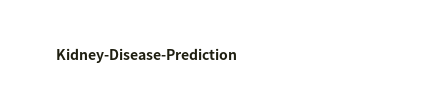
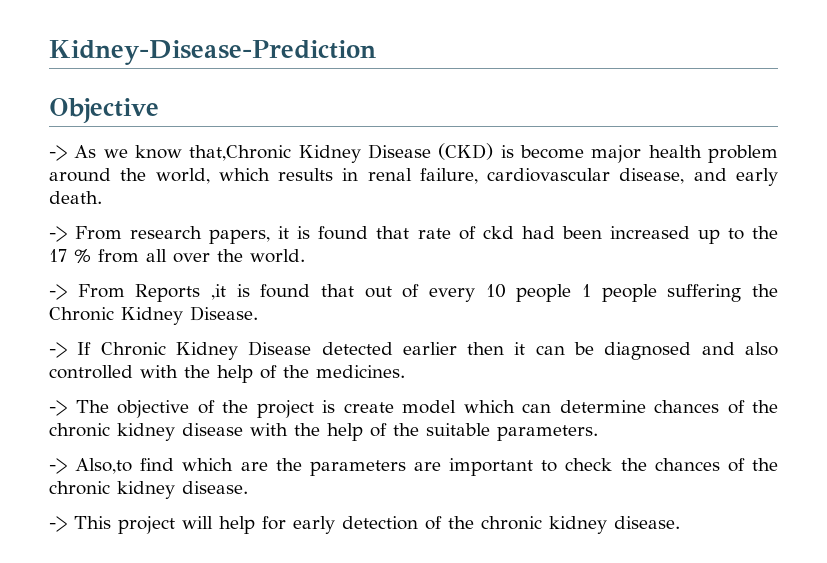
+ Objective
+ -> As we know that,Chronic Kidney Disease (CKD) is become major health problem around the world, which results in renal failure, cardiovascular disease, and early death.
+ -> From research papers, it is found that rate of ckd had been increased up to the 17 % from all over the world.
+ -> From Reports ,it is found that out of every 10 people 1 people suffering the Chronic Kidney Disease.
+ -> If Chronic Kidney Disease detected earlier then it can be diagnosed and also controlled with the help of the medicines.
+ -> The objective of the project is create model which can determine chances of the chronic kidney disease with the help of the suitable parameters.
+ -> Also,to find which are the parameters are important to check the chances of the chronic kidney disease.
+ -> This project will help for early detection of the chronic kidney disease.

